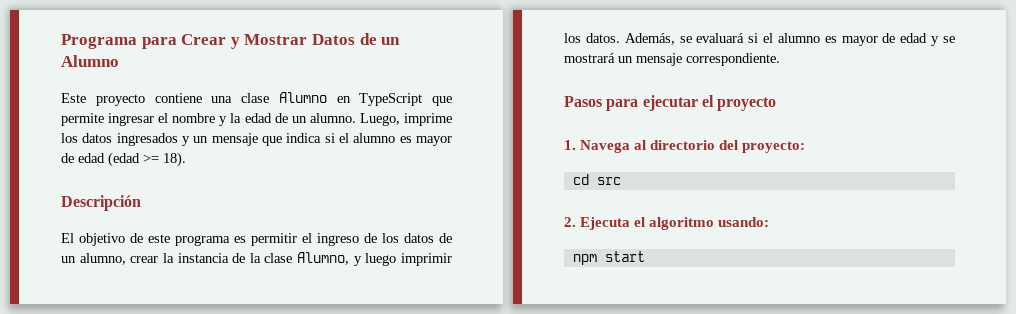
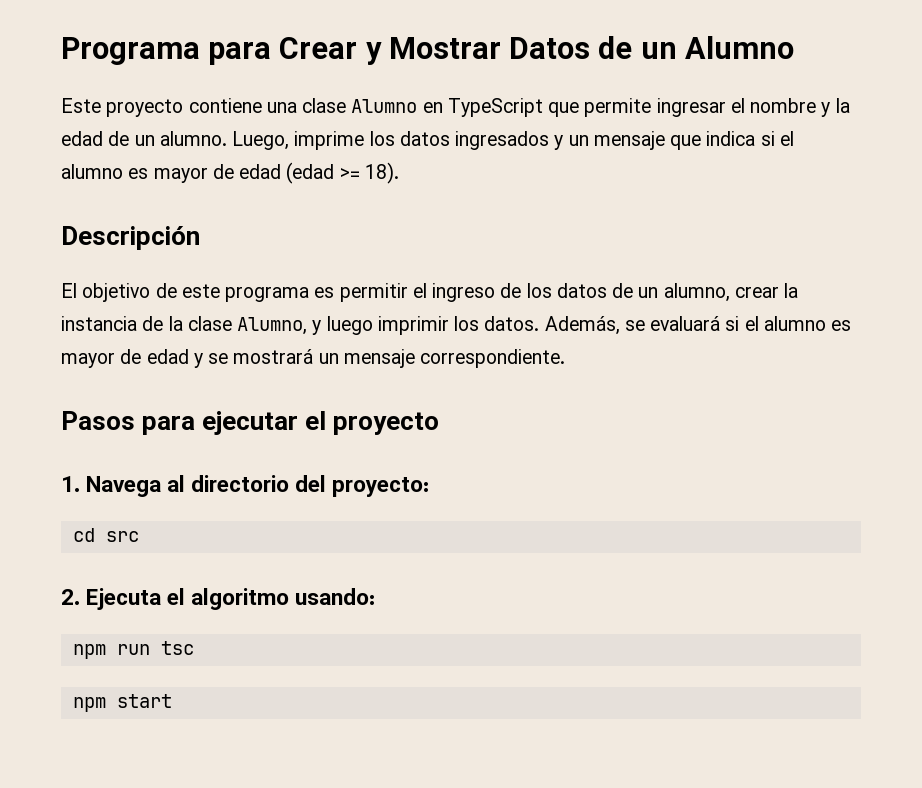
+ npm run tsc

